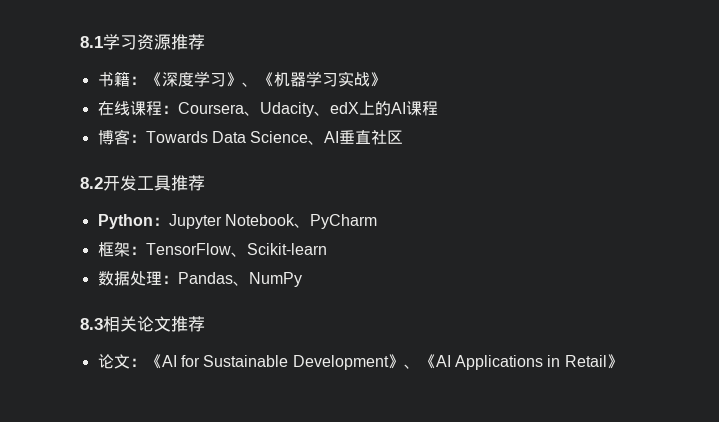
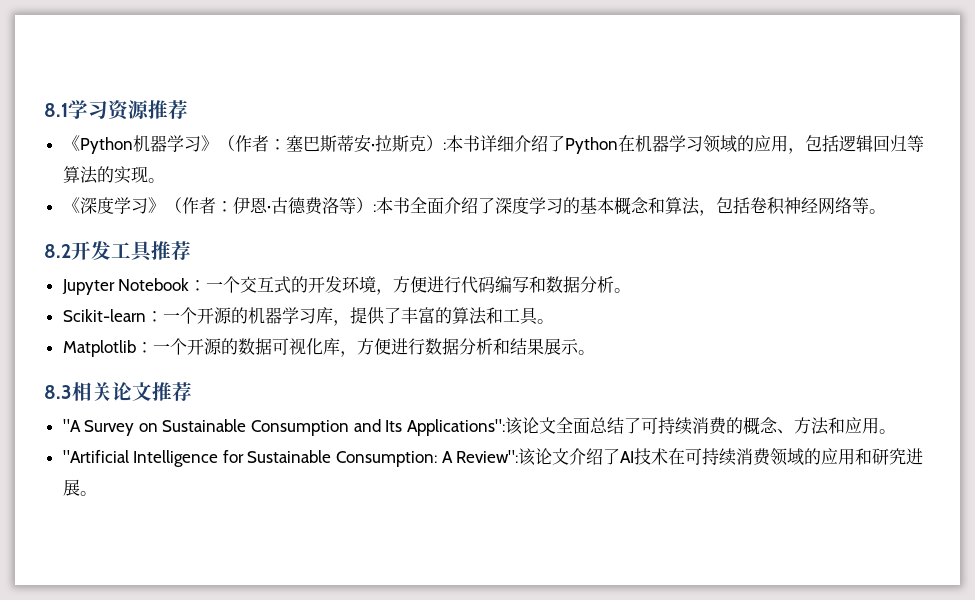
- 书籍：《深度学习》、《机器学习实战》
- 在线课程：Coursera、Udacity、edX上的AI课程
- 博客：Towards Data Science、AI垂直社区
+ 《Python机器学习》（作者：塞巴斯蒂安·拉斯克）:本书详细介绍了Python在机器学习领域的应用，包括逻辑回归等算法的实现。
+ 《深度学习》（作者：伊恩·古德费洛等）:本书全面介绍了深度学习的基本概念和算法，包括卷积神经网络等。
- Python：Jupyter Notebook、PyCharm
- 框架：TensorFlow、Scikit-learn
- 数据处理：Pandas、NumPy
+ Jupyter Notebook：一个交互式的开发环境，方便进行代码编写和数据分析。
+ Scikit-learn：一个开源的机器学习库，提供了丰富的算法和工具。
+ Matplotlib：一个开源的数据可视化库，方便进行数据分析和结果展示。
  8.3相关论文推荐
- 论文：《AI for Sustainable Development》、《AI Applications in Retail》
+ "A Survey on Sustainable Consumption and Its Applications":该论文全面总结了可持续消费的概念、方法和应用。
+ "Artificial Intelligence for Sustainable Consumption: A Review":该论文介绍了AI技术在可持续消费领域的应用和研究进展。

